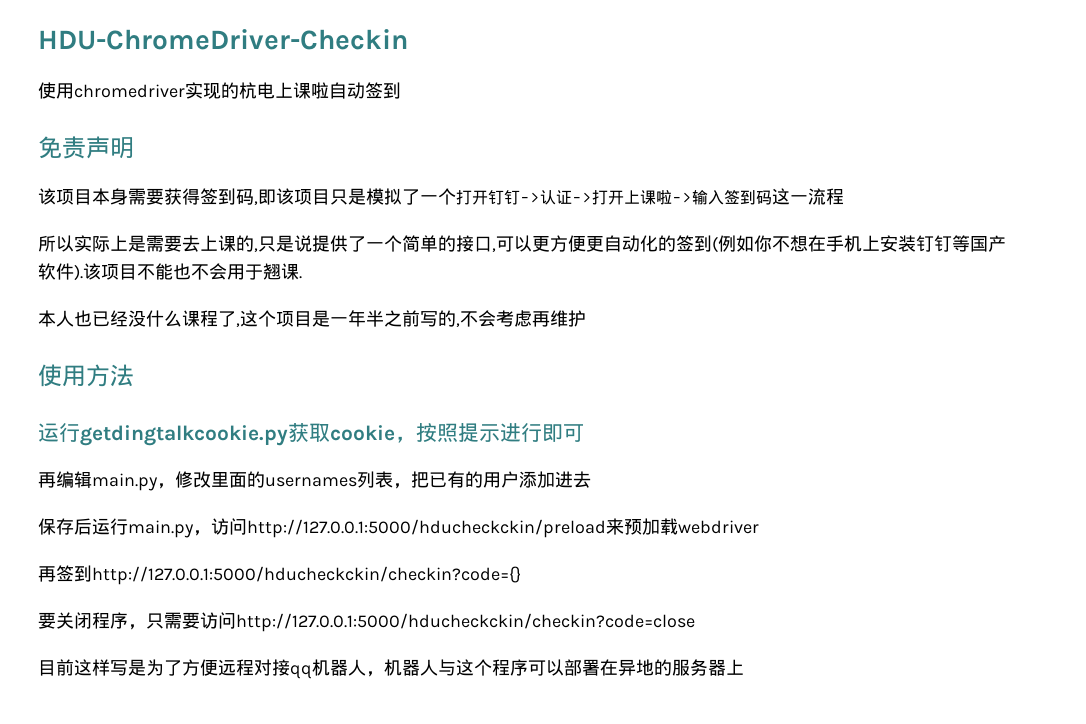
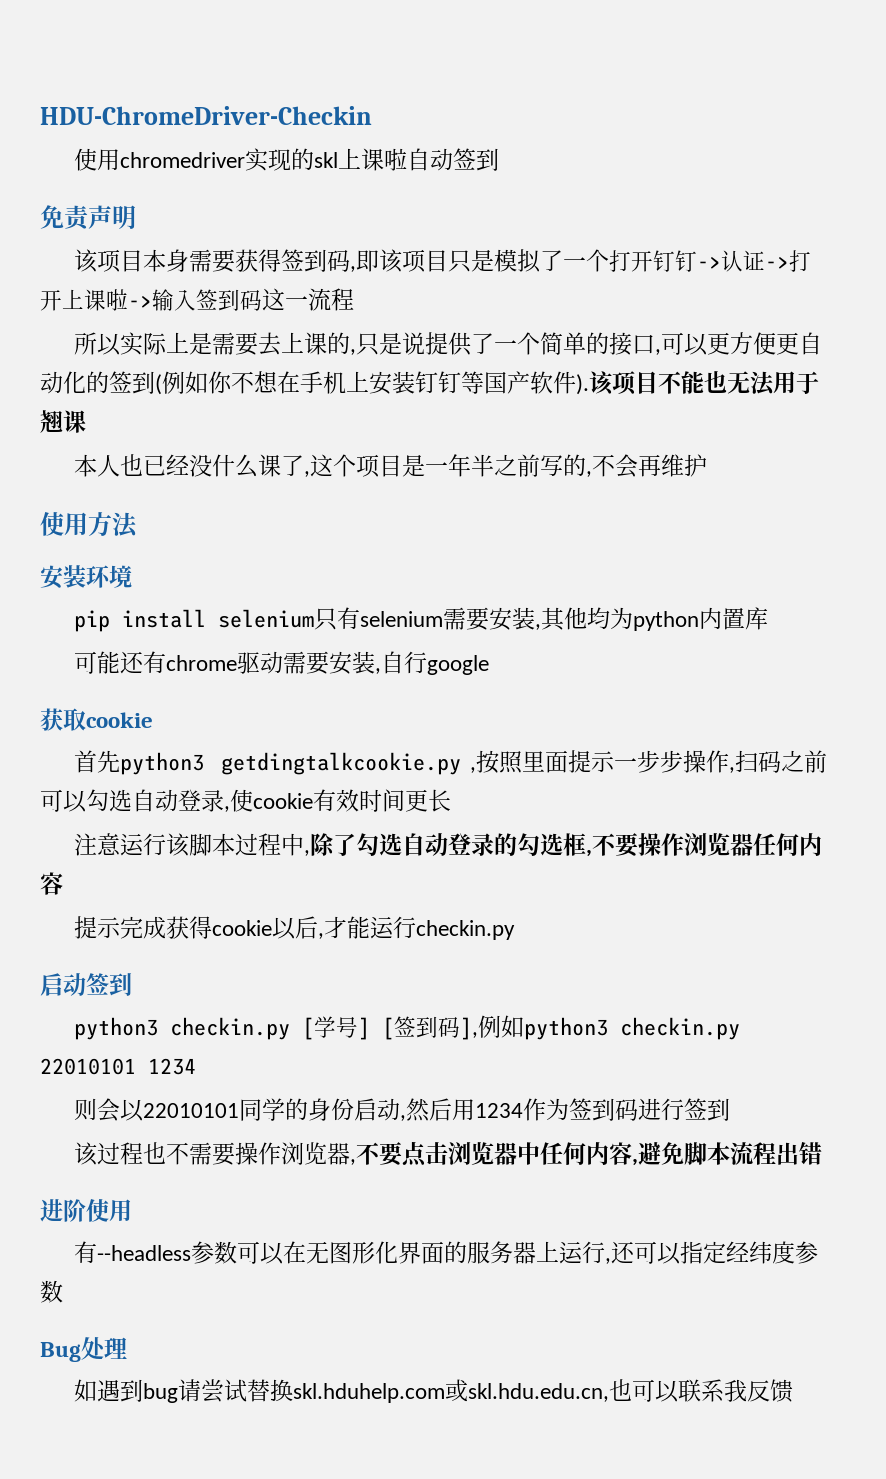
- 使用chromedriver实现的杭电上课啦自动签到
+ 使用chromedriver实现的skl上课啦自动签到
- 该项目不能也不会用于翘课.
+ 该项目不能也无法用于翘课
- 本人也已经没什么课程了,这个项目是一年半之前写的,不会考虑再维护
+ 本人也已经没什么课了,这个项目是一年半之前写的,不会再维护
- 运行getdingtalkcookie.py获取cookie，按照提示进行即可
- 再编辑main.py，修改里面的usernames列表，把已有的用户添加进去
- 保存后运行main.py，访问http://127.0.0.1:5000/hducheckckin/preload来预加载webdriver
- 再签到http://127.0.0.1:5000/hducheckckin/checkin?code={}
- 要关闭程序，只需要访问http://127.0.0.1:5000/hducheckckin/checkin?code=close
- 目前这样写是为了方便远程对接qq机器人，机器人与这个程序可以部署在异地的服务器上
+ 安装环境
+ pip install selenium只有selenium需要安装,其他均为python内置库
+ 可能还有chrome驱动需要安装,自行google
+ 获取cookie
+ 首先python3 getdingtalkcookie.py ,按照里面提示一步步操作,扫码之前可以勾选自动登录,使cookie有效时间更长
+ 注意运行该脚本过程中,除了勾选自动登录的勾选框,不要操作浏览器任何内容
+ 提示完成获得cookie以后,才能运行checkin.py
+ 启动签到
+ python3 checkin.py [学号] [签到码],例如python3 checkin.py 22010101 1234
+ 则会以22010101同学的身份启动,然后用1234作为签到码进行签到
+ 该过程也不需要操作浏览器,不要点击浏览器中任何内容,避免脚本流程出错
+ 进阶使用
+ 有--headless参数可以在无图形化界面的服务器上运行,还可以指定经纬度参数
+ Bug处理
+ 如遇到bug请尝试替换skl.hduhelp.com或skl.hdu.edu.cn,也可以联系我反馈

